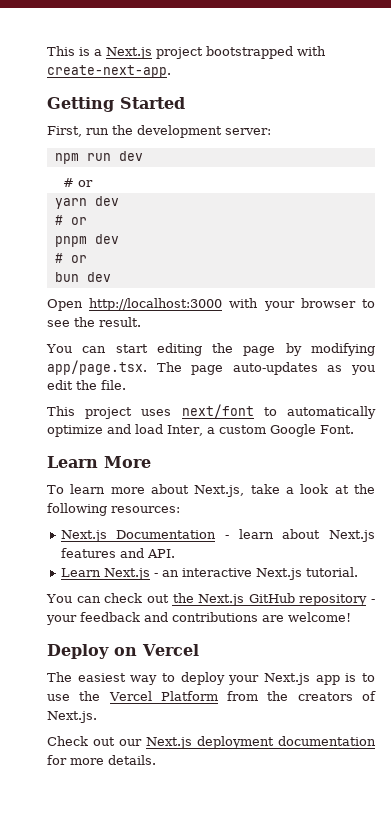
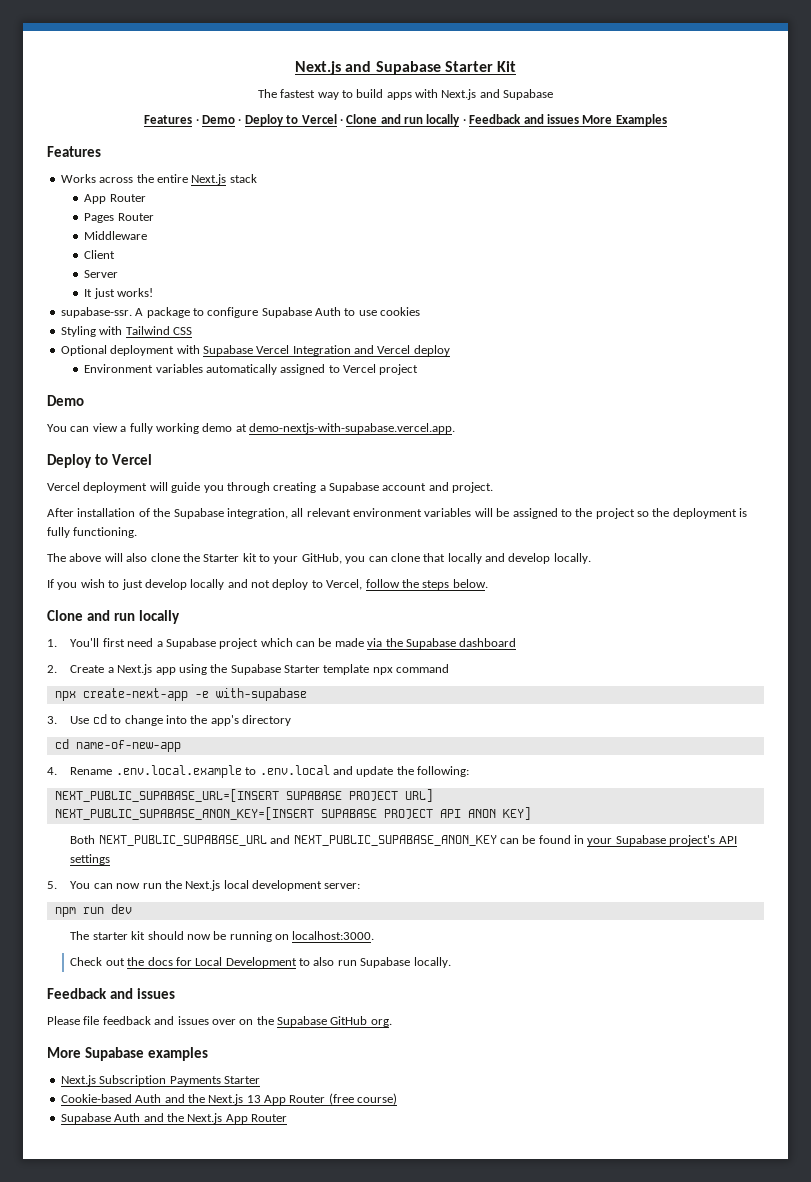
- This is a Next.js project bootstrapped with create-next-app.
- Getting Started
- First, run the development server:
+ Next.js and Supabase Starter Kit
+ The fastest way to build apps with Next.js and Supabase
+ Features · Demo · Deploy to Vercel · Clone and run locally · Feedback and issues More Examples
+ Features
+ Works across the entire Next.js stack
+ App Router
+ Pages Router
+ Middleware
+ Client
+ Server
+ It just works!
+ supabase-ssr. A package to configure Supabase Auth to use cookies
+ Styling with Tailwind CSS
+ Optional deployment with Supabase Vercel Integration and Vercel deploy
+ Environment variables automatically assigned to Vercel project
+ Demo
+ You can view a fully working demo at demo-nextjs-with-supabase.vercel.app.
+ Deploy to Vercel
+ Vercel deployment will guide you through creating a Supabase account and project.
+ After installation of the Supabase integration, all relevant environment variables will be assigned to the project so the deployment is fully functioning.
+ The above will also clone the Starter kit to your GitHub, you can clone that locally and develop locally.
+ If you wish to just develop locally and not deploy to Vercel, follow the steps below.
+ Clone and run locally
+ 1. You'll first need a Supabase project which can be made via the Supabase dashboard
+ 2. Create a Next.js app using the Supabase Starter template npx command
+ npx create-next-app -e with-supabase
+ 3. Use cd to change into the app's directory
+ cd name-of-new-app
+ 4. Rename .env.local.example to .env.local and update the following:
+ NEXT_PUBLIC_SUPABASE_URL=[INSERT SUPABASE PROJECT URL]
+ NEXT_PUBLIC_SUPABASE_ANON_KEY=[INSERT SUPABASE PROJECT API ANON KEY]
+ Both NEXT_PUBLIC_SUPABASE_URL and NEXT_PUBLIC_SUPABASE_ANON_KEY can be found in your Supabase project's API settings
+ 5. You can now run the Next.js local development server:
  npm run dev
- # or
- yarn dev
- # or
- pnpm dev
- # or
- bun dev
- Open http://localhost:3000 with your browser to see the result.
- You can start editing the page by modifying app/page.tsx. The page auto-updates as you edit the file.
- This project uses next/font to automatically optimize and load Inter, a custom Google Font.
- Learn More
- To learn more about Next.js, take a look at the following resources:
- Next.js Documentation - learn about Next.js features and API.
- Learn Next.js - an interactive Next.js tutorial.
- You can check out the Next.js GitHub repository - your feedback and contributions are welcome!
- Deploy on Vercel
- The easiest way to deploy your Next.js app is to use the Vercel Platform from the creators of Next.js.
- Check out our Next.js deployment documentation for more details.
+ The starter kit should now be running on localhost:3000.
+ Check out the docs for Local Development to also run Supabase locally.
+ Feedback and issues
+ Please file feedback and issues over on the Supabase GitHub org.
+ More Supabase examples
+ Next.js Subscription Payments Starter
+ Cookie-based Auth and the Next.js 13 App Router (free course)
+ Supabase Auth and the Next.js App Router

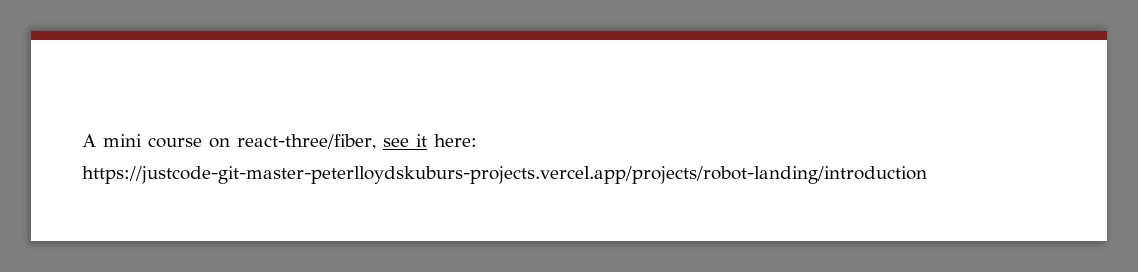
- Next.js and Supabase Starter Kit
- The fastest way to build apps with Next.js and Supabase
- Features · Demo · Deploy to Vercel · Clone and run locally · Feedback and issues More Examples
- Features
- Works across the entire Next.js stack
- App Router
- Pages Router
- Middleware
- Client
- Server
- It just works!
- supabase-ssr. A package to configure Supabase Auth to use cookies
- Styling with Tailwind CSS
- Optional deployment with Supabase Vercel Integration and Vercel deploy
- Environment variables automatically assigned to Vercel project
- Demo
- You can view a fully working demo at demo-nextjs-with-supabase.vercel.app.
- Deploy to Vercel
- Vercel deployment will guide you through creating a Supabase account and project.
- After installation of the Supabase integration, all relevant environment variables will be assigned to the project so the deployment is fully functioning.
- The above will also clone the Starter kit to your GitHub, you can clone that locally and develop locally.
- If you wish to just develop locally and not deploy to Vercel, follow the steps below.
- Clone and run locally
- 1. You'll first need a Supabase project which can be made via the Supabase dashboard
- 2. Create a Next.js app using the Supabase Starter template npx command
- npx create-next-app -e with-supabase
- 3. Use cd to change into the app's directory
- cd name-of-new-app
- 4. Rename .env.local.example to .env.local and update the following:
- NEXT_PUBLIC_SUPABASE_URL=[INSERT SUPABASE PROJECT URL]
- NEXT_PUBLIC_SUPABASE_ANON_KEY=[INSERT SUPABASE PROJECT API ANON KEY]
- Both NEXT_PUBLIC_SUPABASE_URL and NEXT_PUBLIC_SUPABASE_ANON_KEY can be found in your Supabase project's API settings
- 5. You can now run the Next.js local development server:
- npm run dev
- The starter kit should now be running on localhost:3000.
- Check out the docs for Local Development to also run Supabase locally.
- Feedback and issues
- Please file feedback and issues over on the Supabase GitHub org.
- More Supabase examples
- Next.js Subscription Payments Starter
- Cookie-based Auth and the Next.js 13 App Router (free course)
- Supabase Auth and the Next.js App Router
+ A mini course on react-three/fiber, see it here: https://justcode-git-master-peterlloydskuburs-projects.vercel.app/projects/robot-landing/introduction

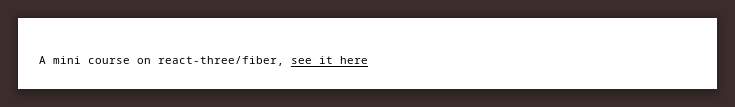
- A mini course on react-three/fiber, see it here: https://justcode-git-master-peterlloydskuburs-projects.vercel.app/projects/robot-landing/introduction
+ A mini course on react-three/fiber, see it here

